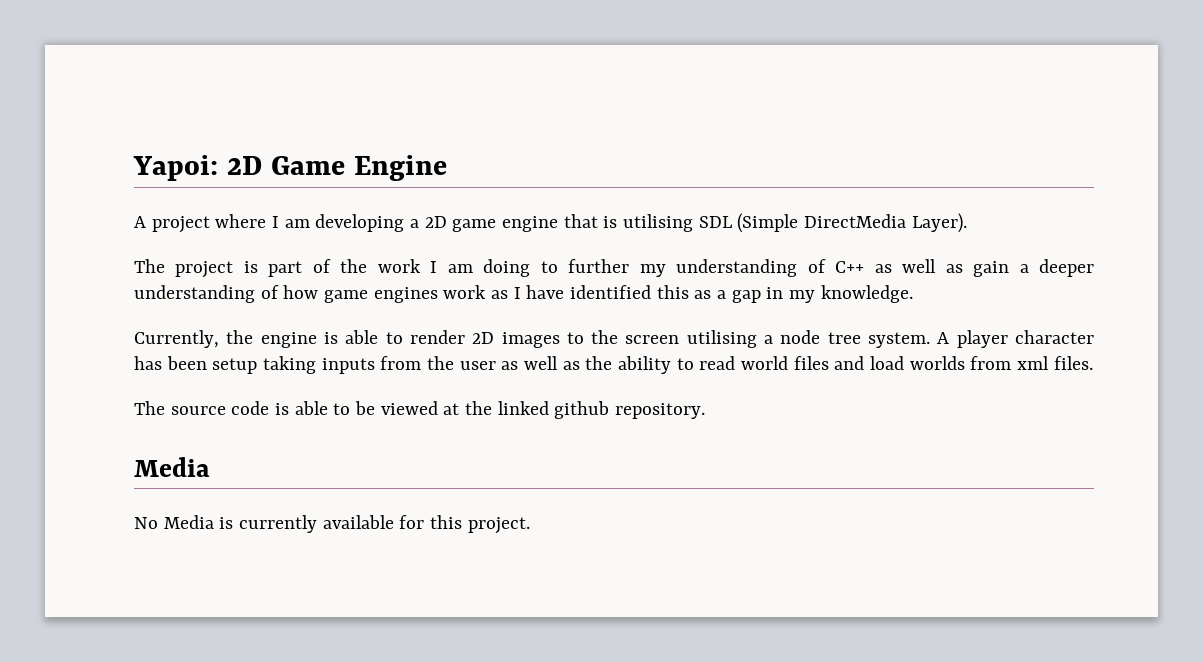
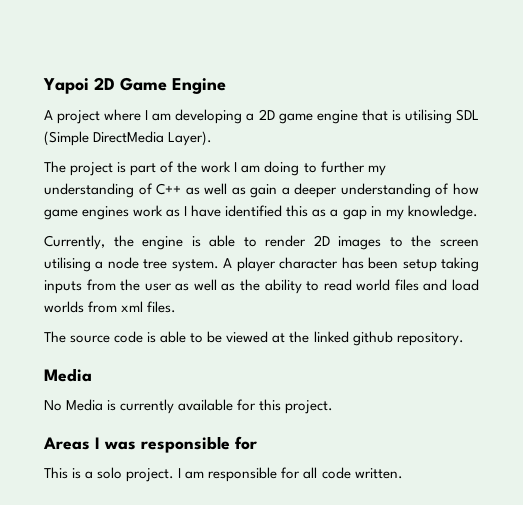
- Yapoi: 2D Game Engine
+ Yapoi 2D Game Engine
+ Areas I was responsible for
+ This is a solo project. I am responsible for all code written.

